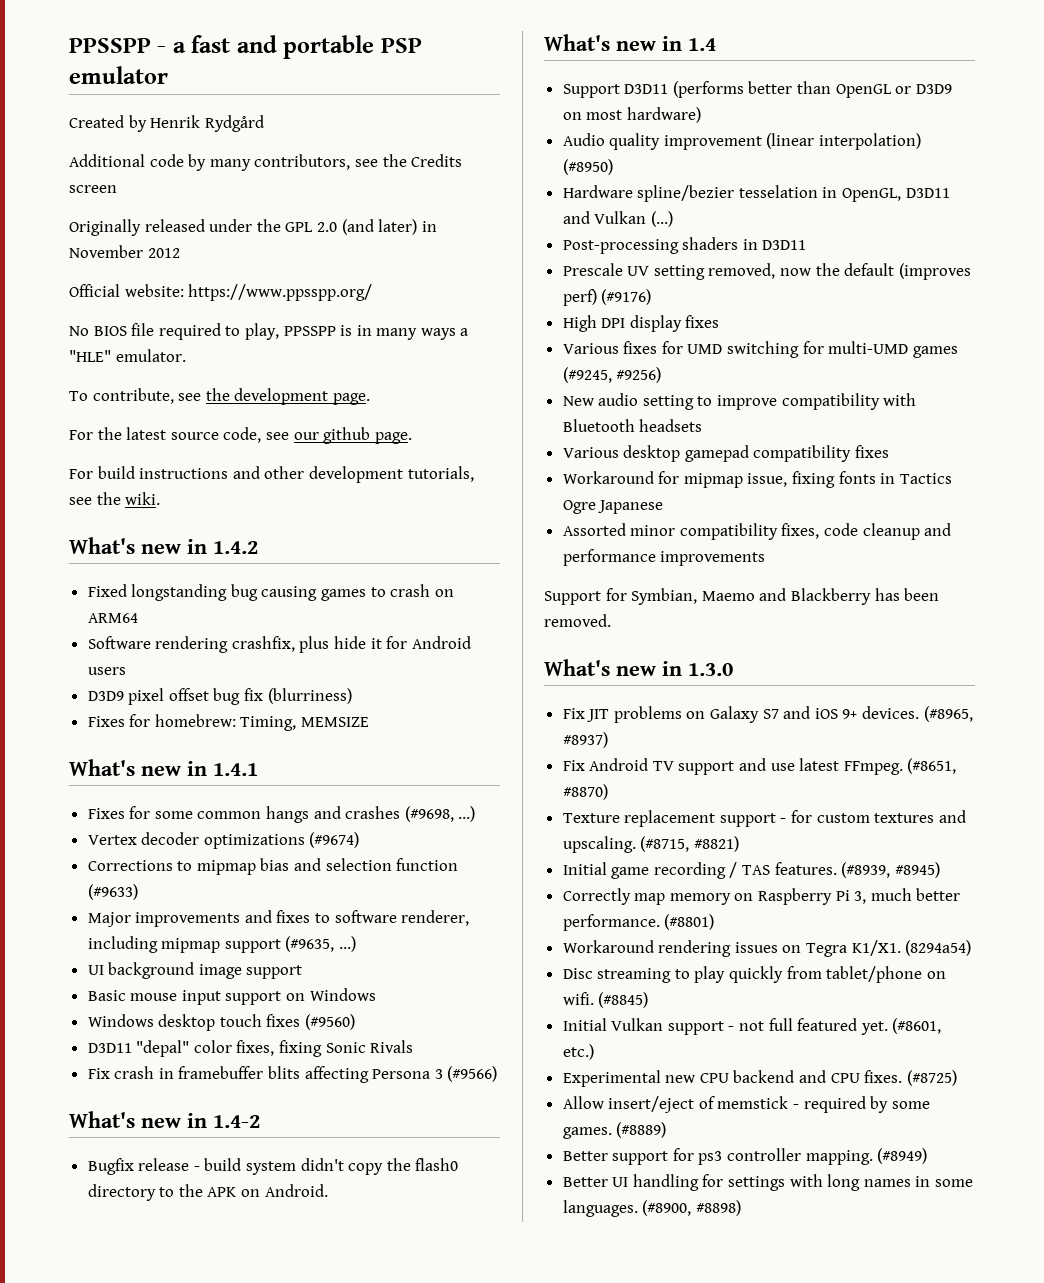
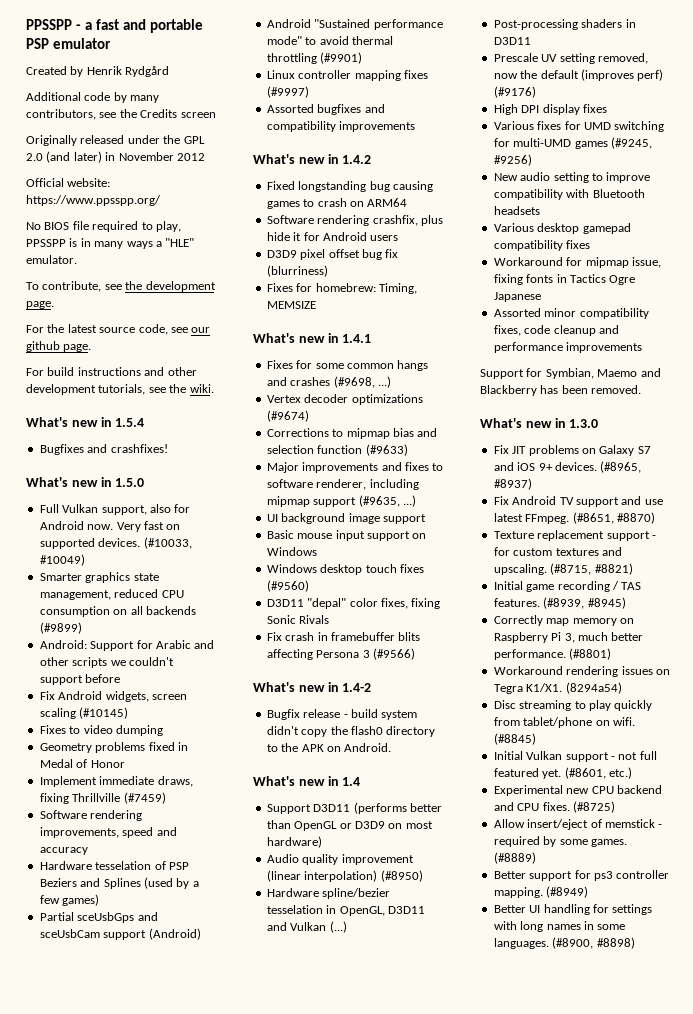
+ What's new in 1.5.4
+ Bugfixes and crashfixes!
+ What's new in 1.5.0
+ Full Vulkan support, also for Android now. Very fast on supported devices. (#10033, #10049)
+ Smarter graphics state management, reduced CPU consumption on all backends (#9899)
+ Android: Support for Arabic and other scripts we couldn't support before
+ Fix Android widgets, screen scaling (#10145)
+ Fixes to video dumping
+ Geometry problems fixed in Medal of Honor
+ Implement immediate draws, fixing Thrillville (#7459)
+ Software rendering improvements, speed and accuracy
+ Hardware tesselation of PSP Beziers and Splines (used by a few games)
+ Partial sceUsbGps and sceUsbCam support (Android)
+ Android "Sustained performance mode" to avoid thermal throttling (#9901)
+ Linux controller mapping fixes (#9997)
+ Assorted bugfixes and compatibility improvements

